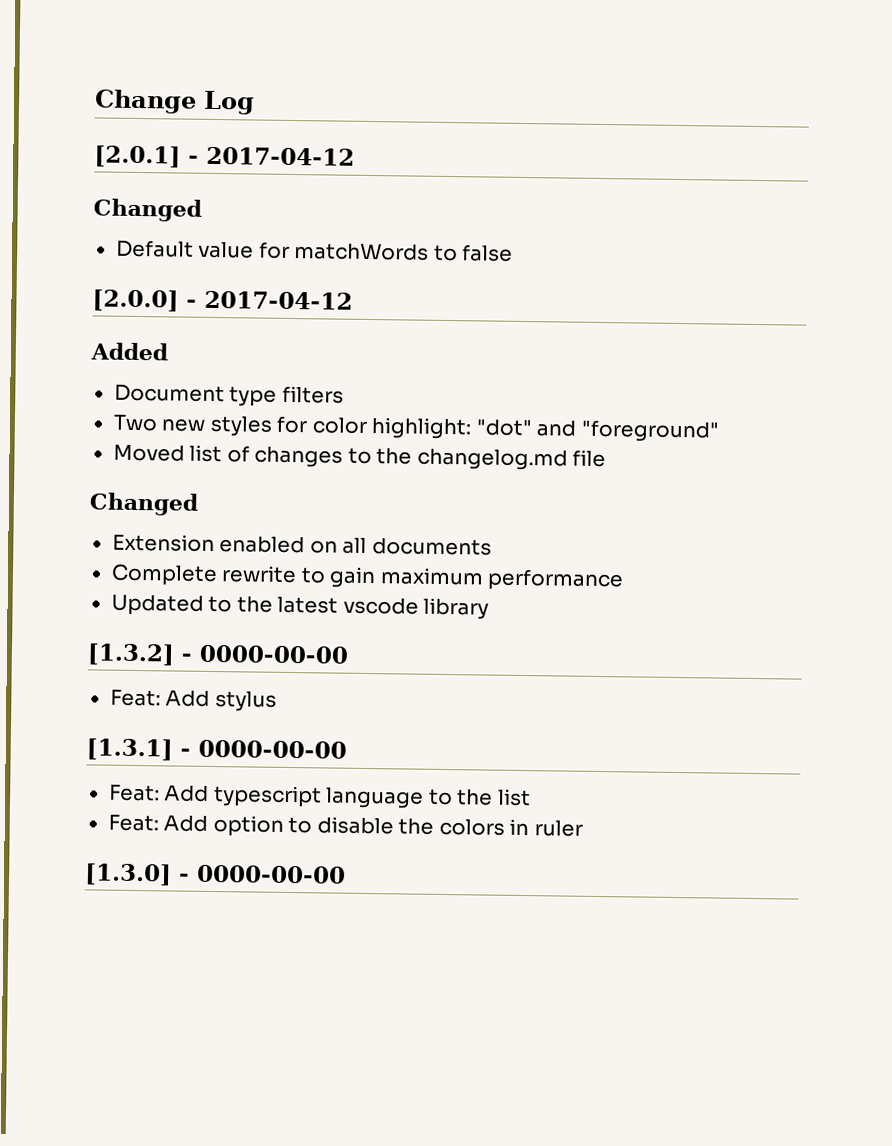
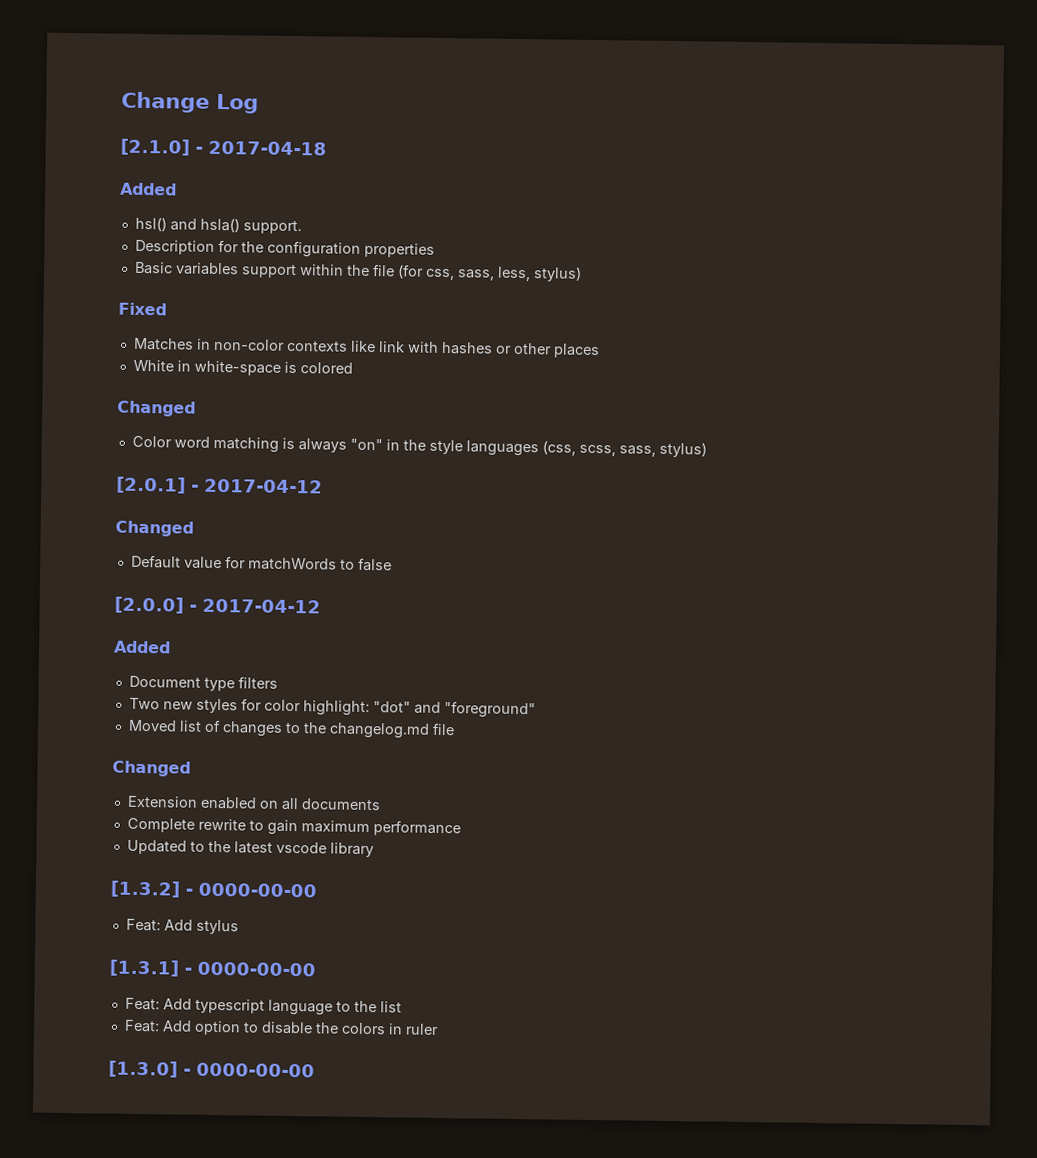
+ [2.1.0] - 2017-04-18
+ Added
+ hsl() and hsla() support.
+ Description for the configuration properties
+ Basic variables support within the file (for css, sass, less, stylus)
+ Fixed
+ Matches in non-color contexts like link with hashes or other places
+ White in white-space is colored
+ Changed
+ Color word matching is always "on" in the style languages (css, scss, sass, stylus)

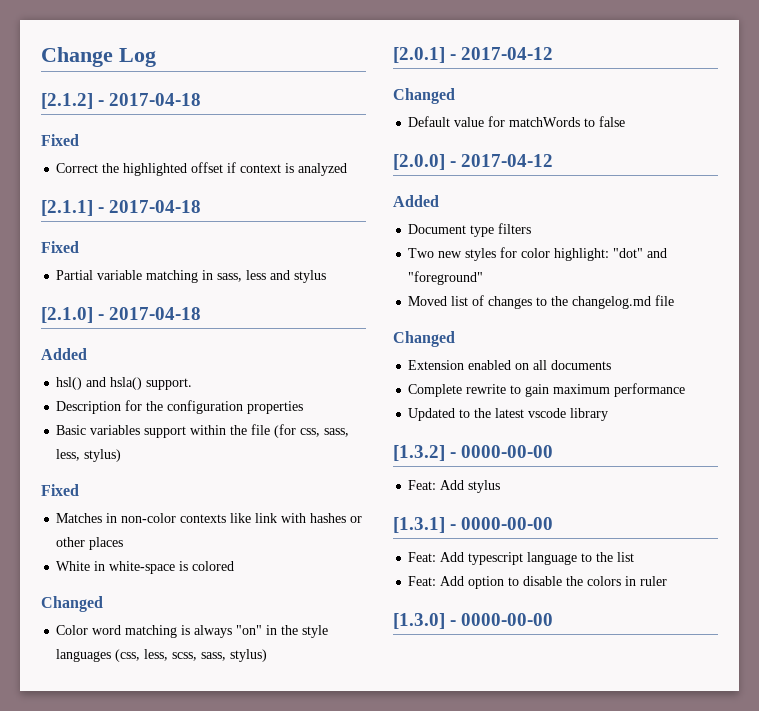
+ [2.1.2] - 2017-04-18
+ Fixed
+ Correct the highlighted offset if context is analyzed
+ [2.1.1] - 2017-04-18
+ Fixed
+ Partial variable matching in sass, less and stylus
- Color word matching is always "on" in the style languages (css, scss, sass, stylus)
+ Color word matching is always "on" in the style languages (css, less, scss, sass, stylus)

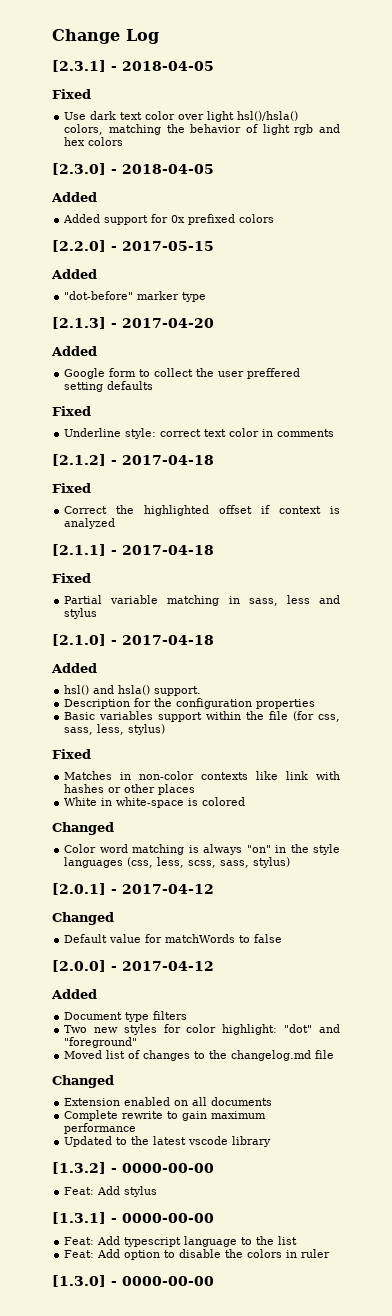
+ [2.3.1] - 2018-04-05
+ Fixed
+ Use dark text color over light hsl()/hsla() colors, matching the behavior of light rgb and hex colors
+ [2.3.0] - 2018-04-05
+ Added
+ Added support for 0x prefixed colors
+ [2.2.0] - 2017-05-15
+ Added
+ "dot-before" marker type
+ [2.1.3] - 2017-04-20
+ Added
+ Google form to collect the user preffered setting defaults
+ Fixed
+ Underline style: correct text color in comments

